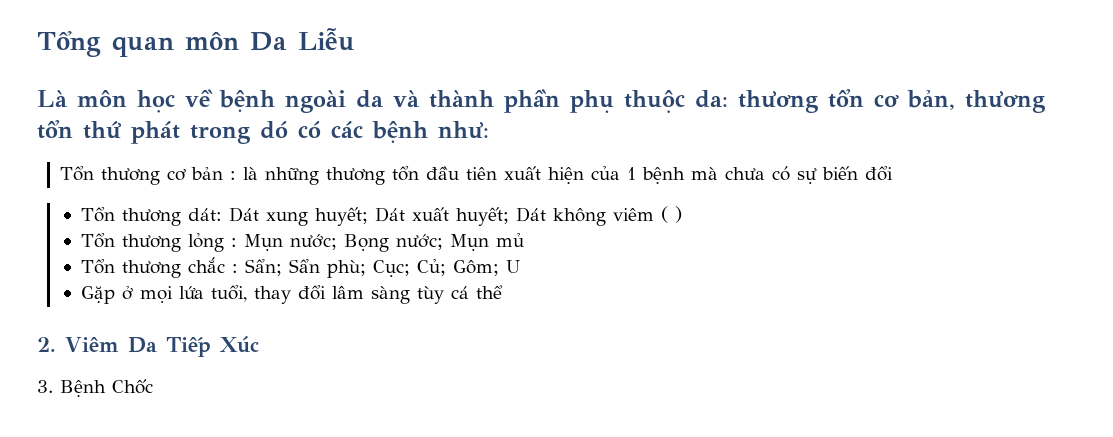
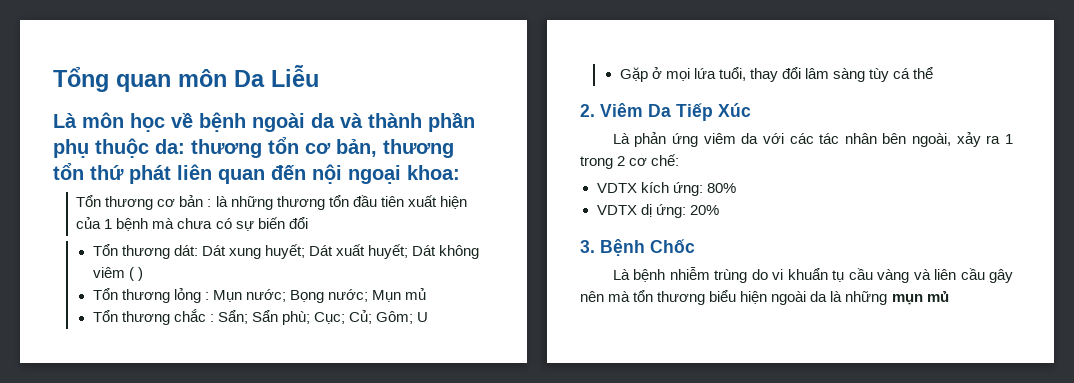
- Là môn học về bệnh ngoài da và thành phần phụ thuộc da: thương tổn cơ bản, thương tổn thứ phát trong dó có các bệnh như:
+ Là môn học về bệnh ngoài da và thành phần phụ thuộc da: thương tổn cơ bản, thương tổn thứ phát liên quan đến nội ngoại khoa:
+ Là phản ứng viêm da với các tác nhân bên ngoài, xảy ra 1 trong 2 cơ chế:
+ VDTX kích ứng: 80%
+ VDTX dị ứng: 20%
  3. Bệnh Chốc
+ Là bệnh nhiễm trùng do vi khuẩn tụ cầu vàng và liên cầu gây nên mà tổn thương biểu hiện ngoài da là những mụn mủ

